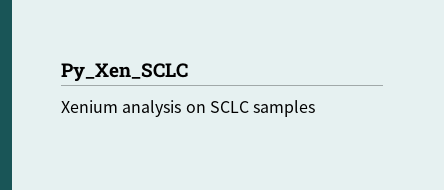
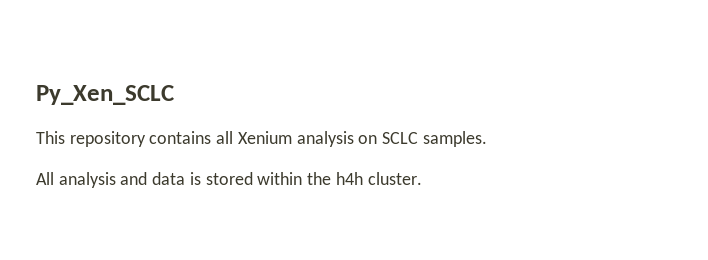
- Xenium analysis on SCLC samples
+ This repository contains all Xenium analysis on SCLC samples.
+ All analysis and data is stored within the h4h cluster.

